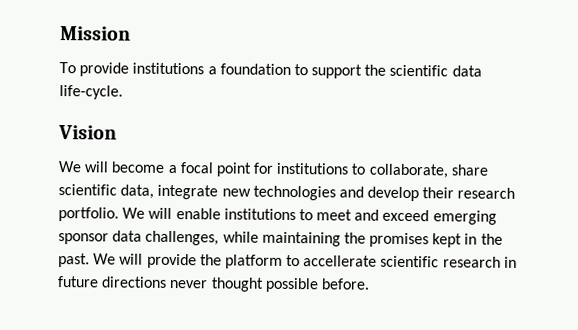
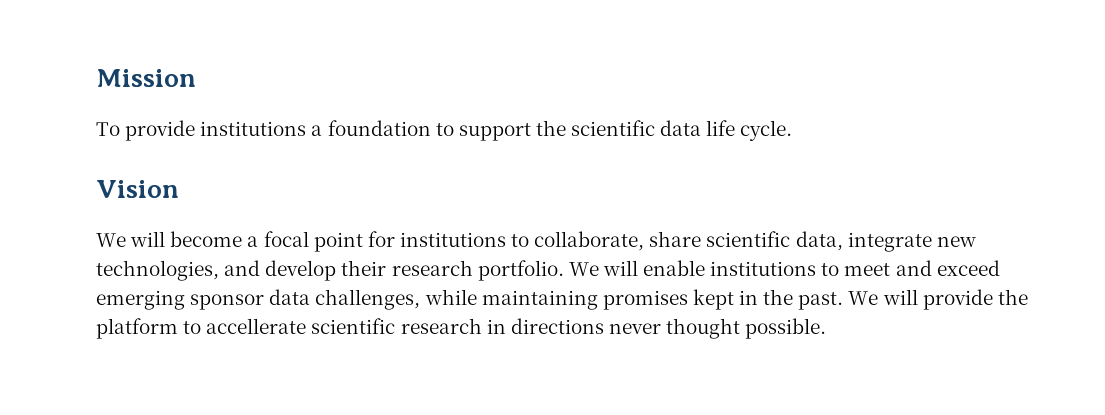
- To provide institutions a foundation to support the scientific data life-cycle.
+ To provide institutions a foundation to support the scientific data life cycle.
- We will become a focal point for institutions to collaborate, share scientific data, integrate new technologies and develop their research portfolio.
+ We will become a focal point for institutions to collaborate, share scientific data, integrate new technologies, and develop their research portfolio.
- We will enable institutions to meet and exceed emerging sponsor data challenges, while maintaining the promises kept in the past.
+ We will enable institutions to meet and exceed emerging sponsor data challenges, while maintaining promises kept in the past.
- We will provide the platform to accellerate scientific research in future directions never thought possible before.
+ We will provide the platform to accellerate scientific research in directions never thought possible.

